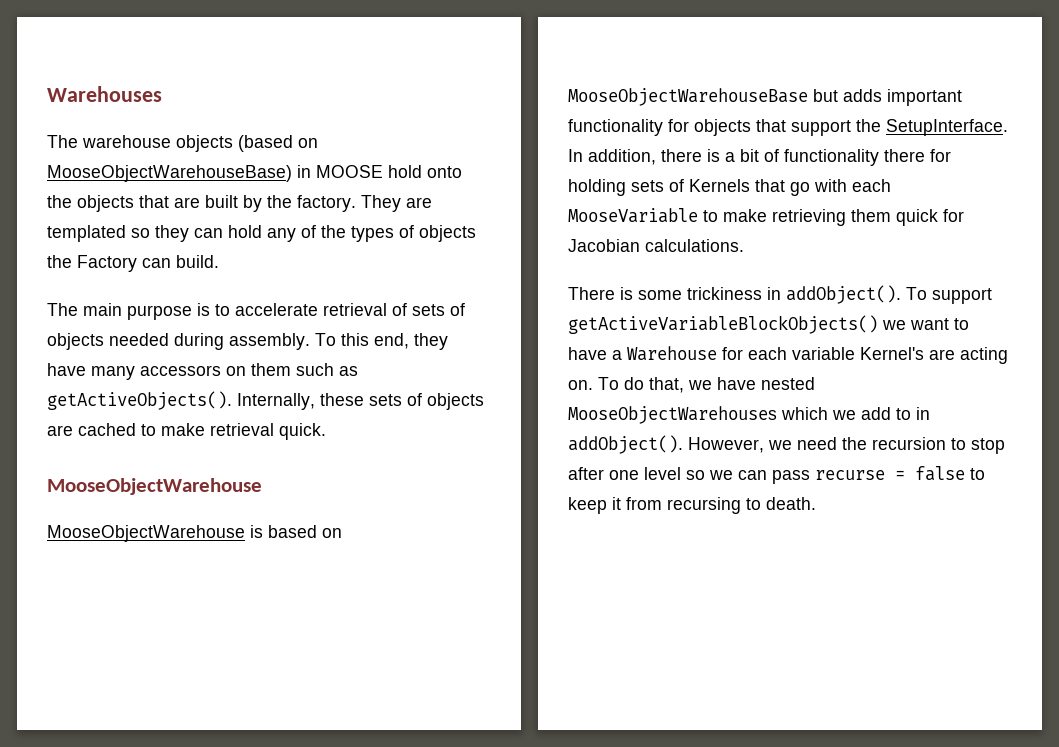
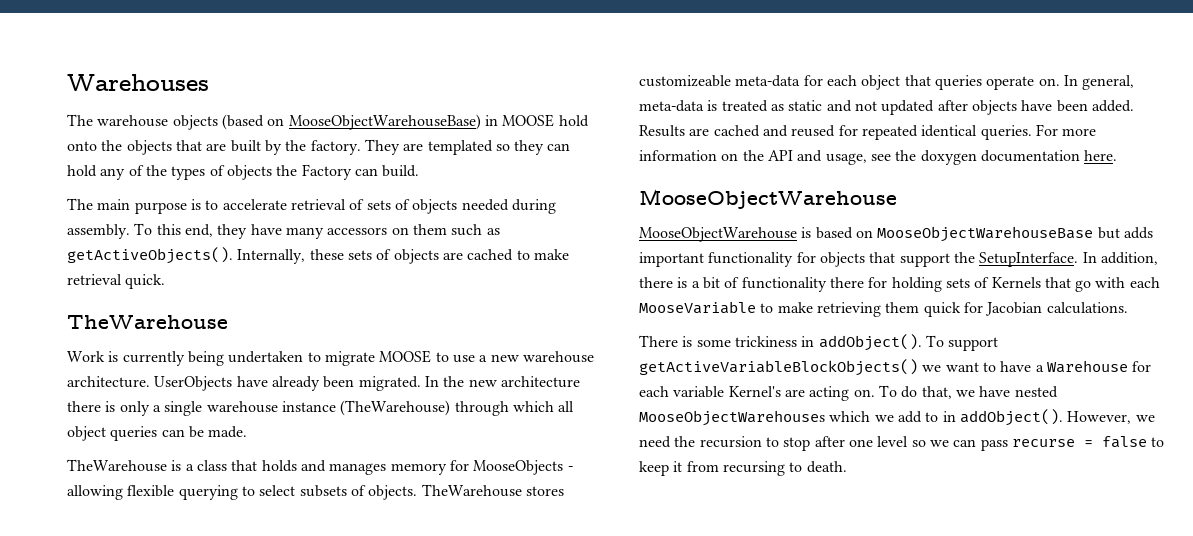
  Internally, these sets of objects are cached to make retrieval quick.
+ TheWarehouse
+ Work is currently being undertaken to migrate MOOSE to use a new warehouse architecture. UserObjects have already been migrated. In the new architecture there is only a single warehouse instance (TheWarehouse) through which all object queries can be made.
+ TheWarehouse is a class that holds and manages memory for MooseObjects - allowing flexible querying to select subsets of objects. TheWarehouse stores customizeable meta-data for each object that queries operate on. In general, meta-data is treated as static and not updated after objects have been added. Results are cached and reused for repeated identical queries. For more information on the API and usage, see the doxygen documentation here.

